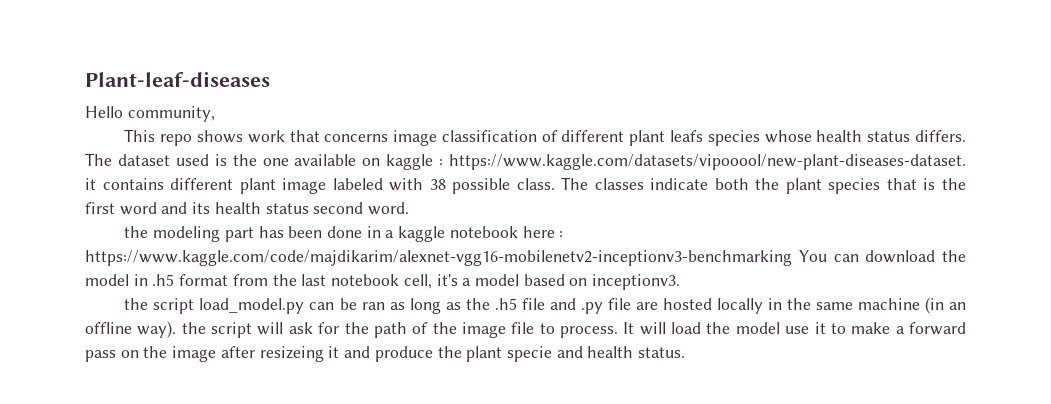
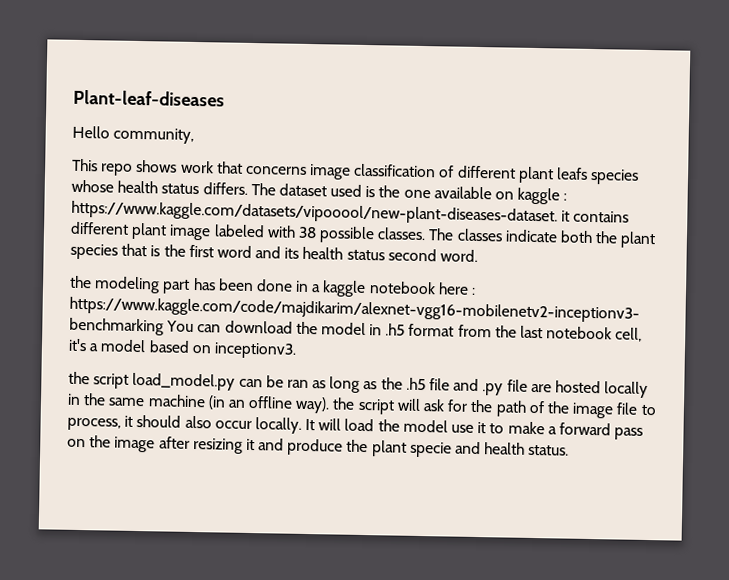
- The dataset used is the one available on kaggle : https://www.kaggle.com/datasets/vipooool/new-plant-diseases-dataset. it contains different plant image labeled with 38 possible class.
+ The dataset used is the one available on kaggle : https://www.kaggle.com/datasets/vipooool/new-plant-diseases-dataset. it contains different plant image labeled with 38 possible classes.
- the script load_model.py can be ran as long as the .h5 file and .py file are hosted locally in the same machine (in an offline way). the script will ask for the path of the image file to process.
+ the script load_model.py can be ran as long as the .h5 file and .py file are hosted locally in the same machine (in an offline way). the script will ask for the path of the image file to process, it should also occur locally.
- It will load the model use it to make a forward pass on the image after resizeing it and produce the plant specie and health status.
+ It will load the model use it to make a forward pass on the image after resizing it and produce the plant specie and health status.

